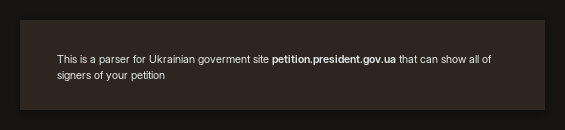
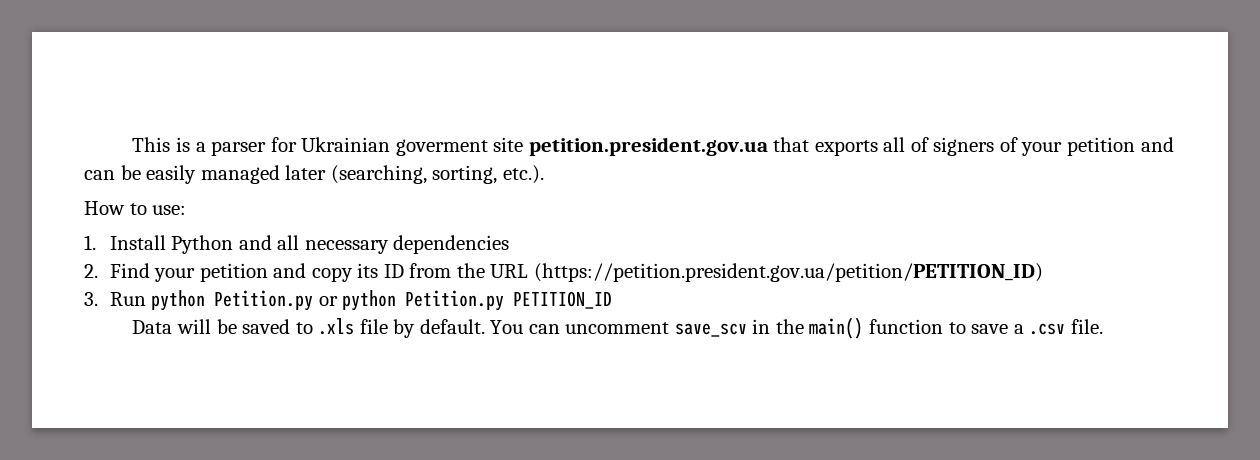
- This is a parser for Ukrainian goverment site petition.president.gov.ua that can show all of signers of your petition
+ This is a parser for Ukrainian goverment site petition.president.gov.ua that exports all of signers of your petition and can be easily managed later (searching, sorting, etc.).
+ How to use:
+ 1. Install Python and all necessary dependencies
+ 2. Find your petition and copy its ID from the URL (https://petition.president.gov.ua/petition/PETITION_ID)
+ 3. Run python Petition.py or python Petition.py PETITION_ID
+ Data will be saved to .xls file by default. You can uncomment save_scv in the main() function to save a .csv file.

